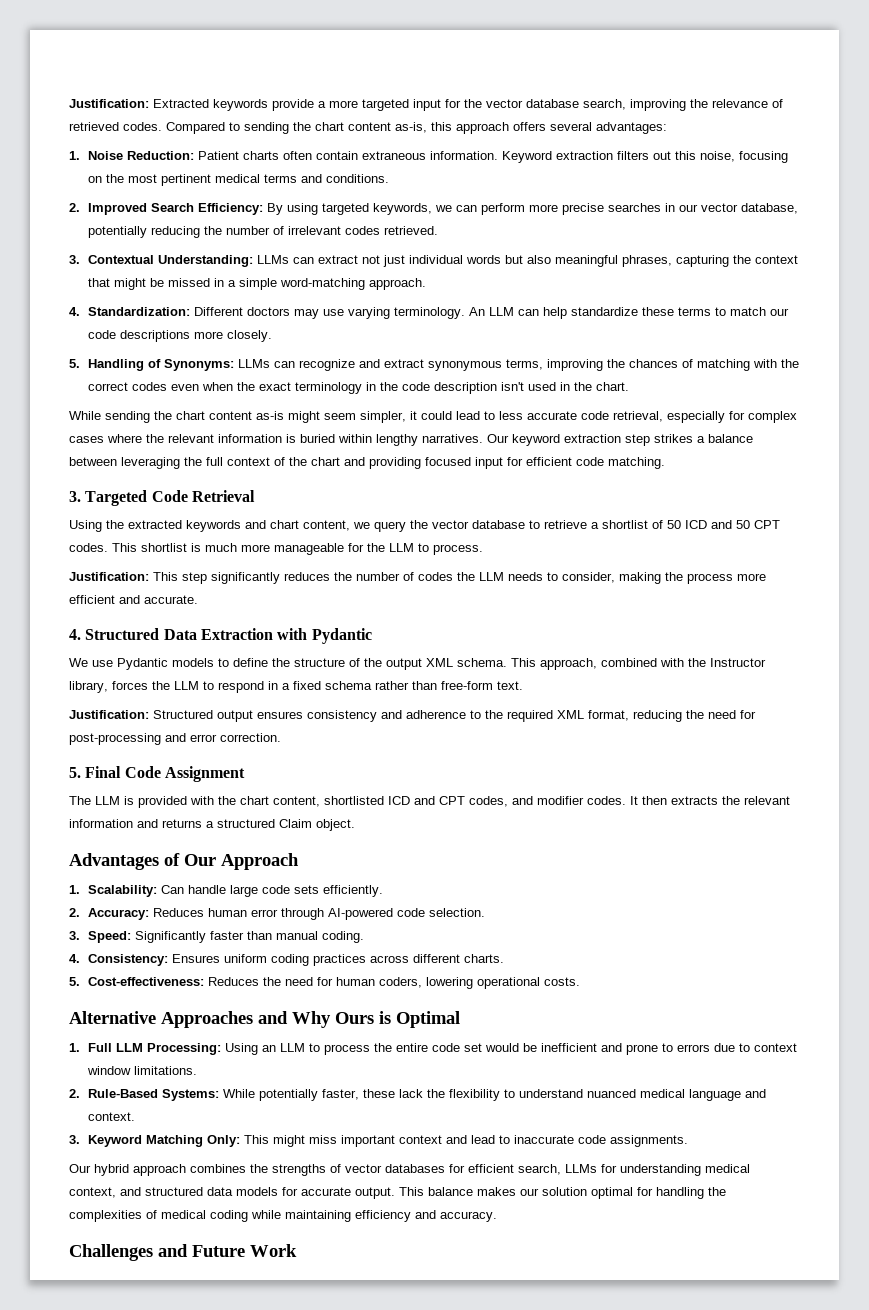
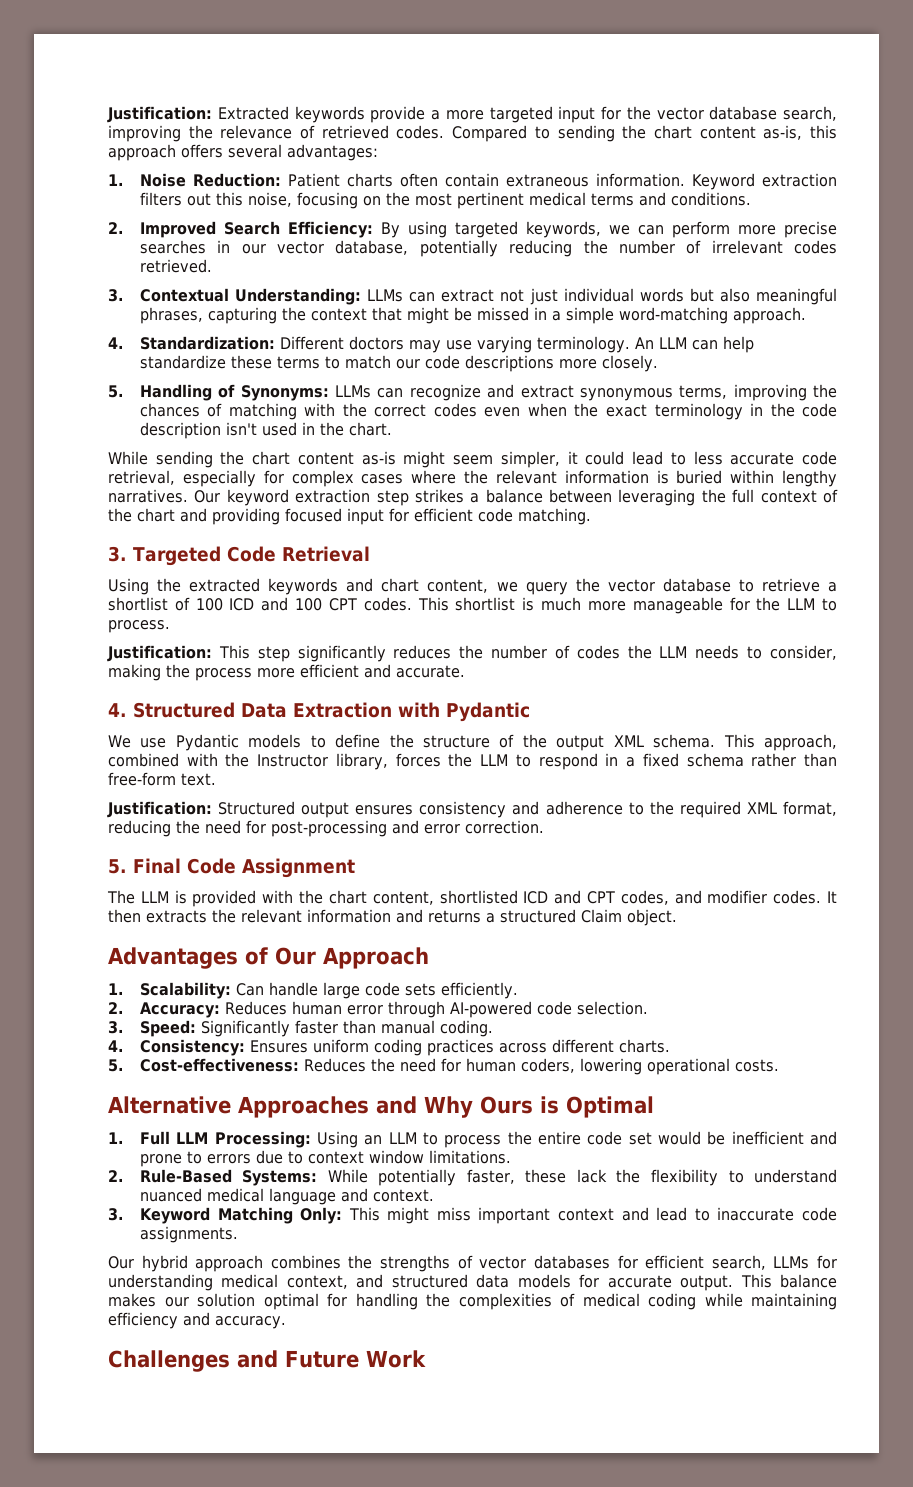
- Using the extracted keywords and chart content, we query the vector database to retrieve a shortlist of 50 ICD and 50 CPT codes.
+ Using the extracted keywords and chart content, we query the vector database to retrieve a shortlist of 100 ICD and 100 CPT codes.

